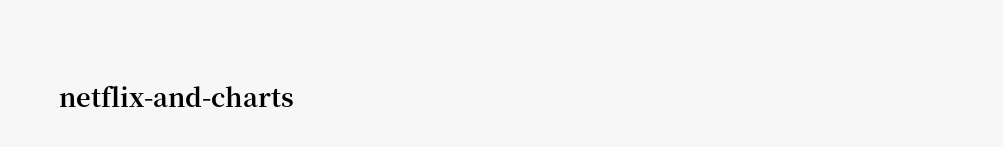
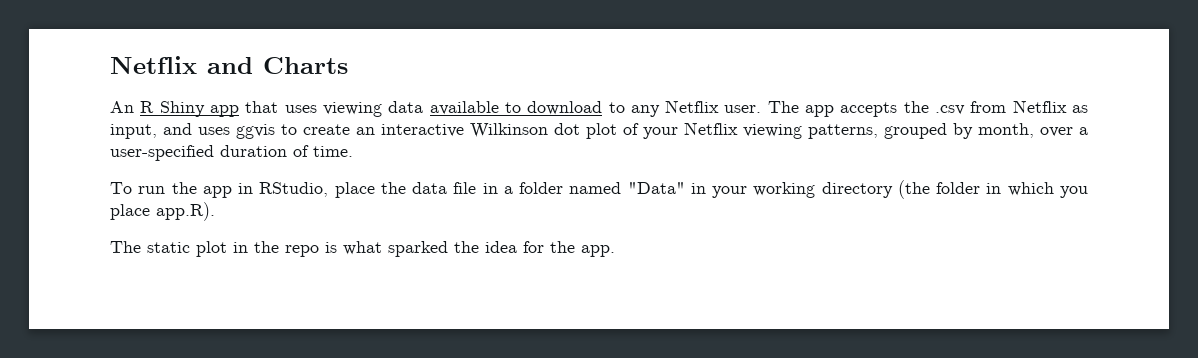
- netflix-and-charts
+ Netflix and Charts
+ An R Shiny app that uses viewing data available to download to any Netflix user. The app accepts the .csv from Netflix as input, and uses ggvis to create an interactive Wilkinson dot plot of your Netflix viewing patterns, grouped by month, over a user-specified duration of time.
+ To run the app in RStudio, place the data file in a folder named "Data" in your working directory (the folder in which you place app.R).
+ The static plot in the repo is what sparked the idea for the app.

